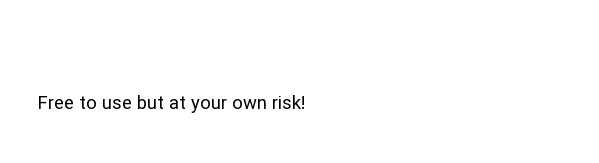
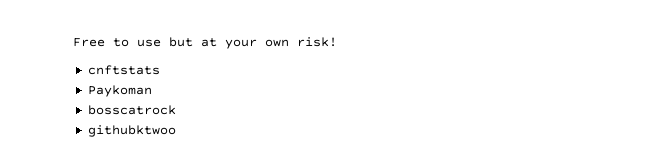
+ cnftstats
+ Paykoman
+ bosscatrock
+ githubktwoo

